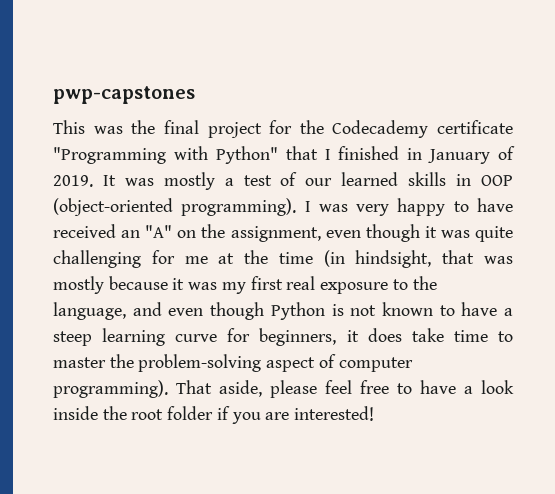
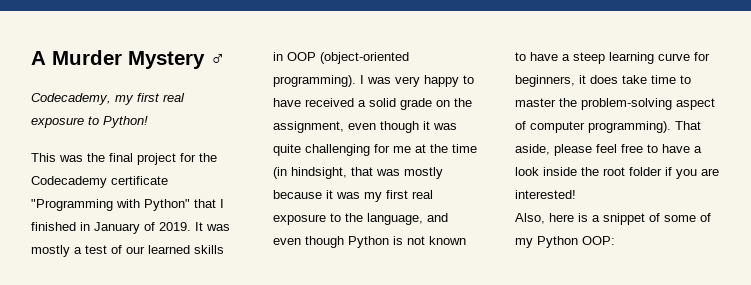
- pwp-capstones
+ A Murder Mystery ♂
+ Codecademy, my first real exposure to Python!
- I was very happy to have received an "A" on the assignment, even though it was quite challenging for me at the time (in hindsight, that was mostly because it was my first real exposure to the language, and even though Python is not known to have a steep learning curve for beginners, it does take time to master the problem-solving aspect of computer programming).
+ I was very happy to have received a solid grade on the assignment, even though it was quite challenging for me at the time (in hindsight, that was mostly because it was my first real exposure to the language, and even though Python is not known to have a steep learning curve for beginners, it does take time to master the problem-solving aspect of computer programming).
+ Also, here is a snippet of some of my Python OOP:

